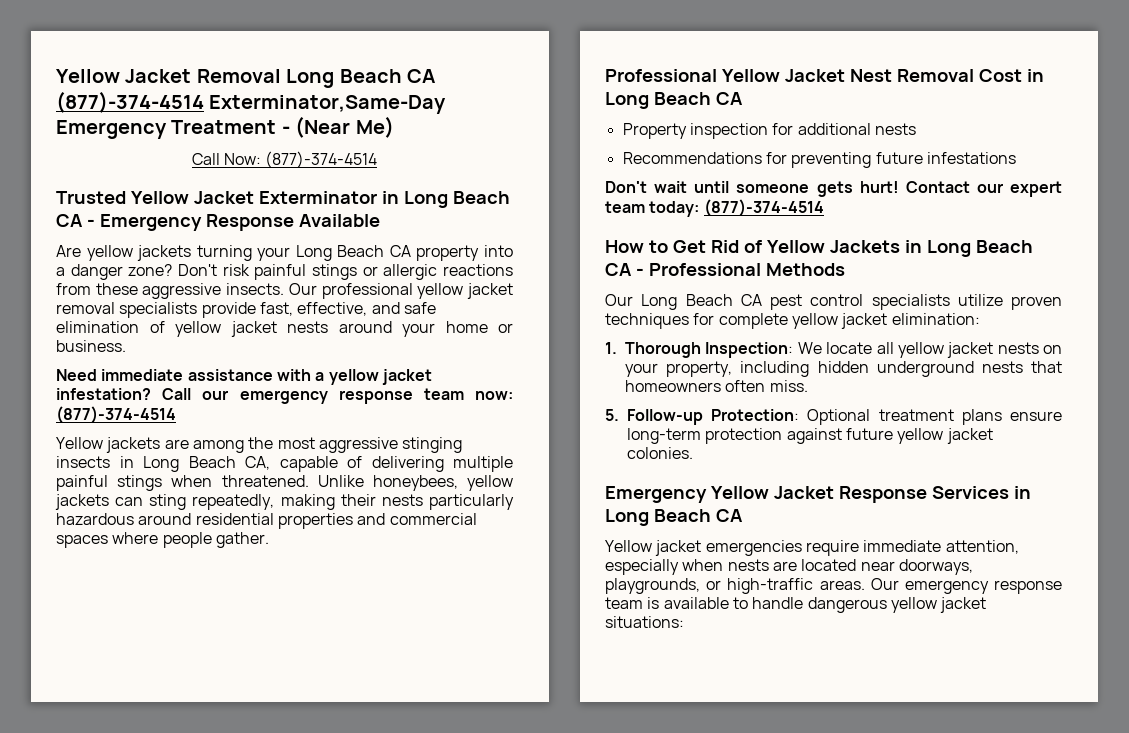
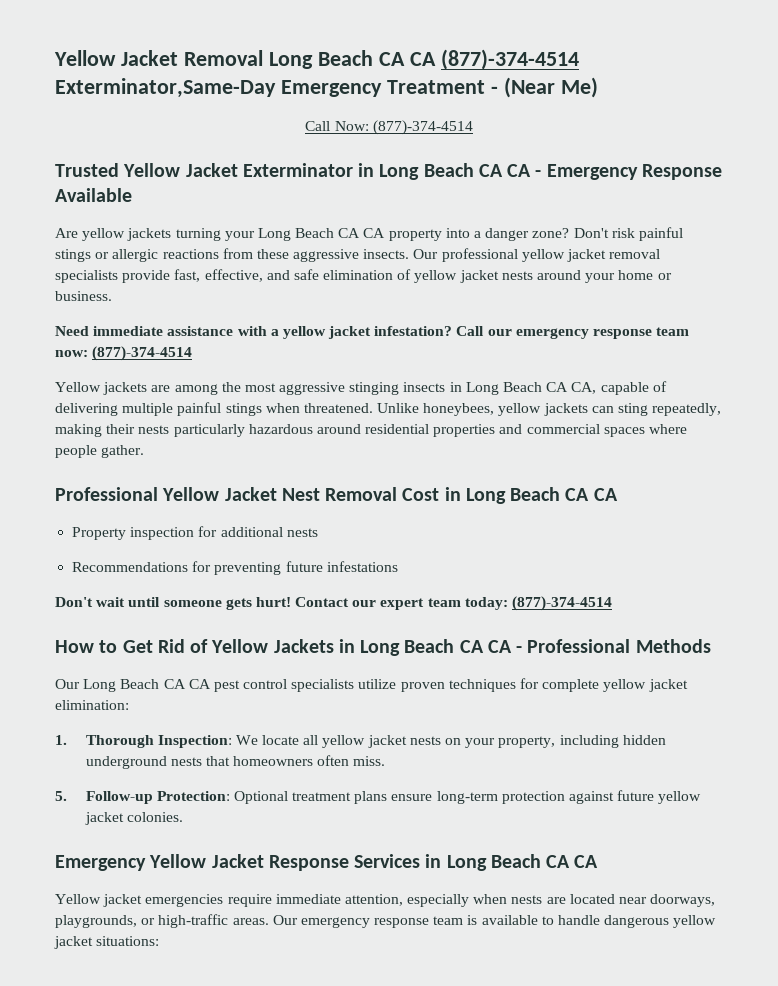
- Yellow Jacket Removal Long Beach CA (877)-374-4514 Exterminator,Same-Day Emergency Treatment - (Near Me)
+ Yellow Jacket Removal Long Beach CA CA (877)-374-4514 Exterminator,Same-Day Emergency Treatment - (Near Me)
- Trusted Yellow Jacket Exterminator in Long Beach CA - Emergency Response Available
+ Trusted Yellow Jacket Exterminator in Long Beach CA CA - Emergency Response Available
- Are yellow jackets turning your Long Beach CA property into a danger zone?
+ Are yellow jackets turning your Long Beach CA CA property into a danger zone?
- Yellow jackets are among the most aggressive stinging insects in Long Beach CA, capable of delivering multiple painful stings when threatened.
+ Yellow jackets are among the most aggressive stinging insects in Long Beach CA CA, capable of delivering multiple painful stings when threatened.
- Professional Yellow Jacket Nest Removal Cost in Long Beach CA
+ Professional Yellow Jacket Nest Removal Cost in Long Beach CA CA
- How to Get Rid of Yellow Jackets in Long Beach CA - Professional Methods
+ How to Get Rid of Yellow Jackets in Long Beach CA CA - Professional Methods
- Our Long Beach CA pest control specialists utilize proven techniques for complete yellow jacket elimination:
+ Our Long Beach CA CA pest control specialists utilize proven techniques for complete yellow jacket elimination:
- Emergency Yellow Jacket Response Services in Long Beach CA
+ Emergency Yellow Jacket Response Services in Long Beach CA CA

